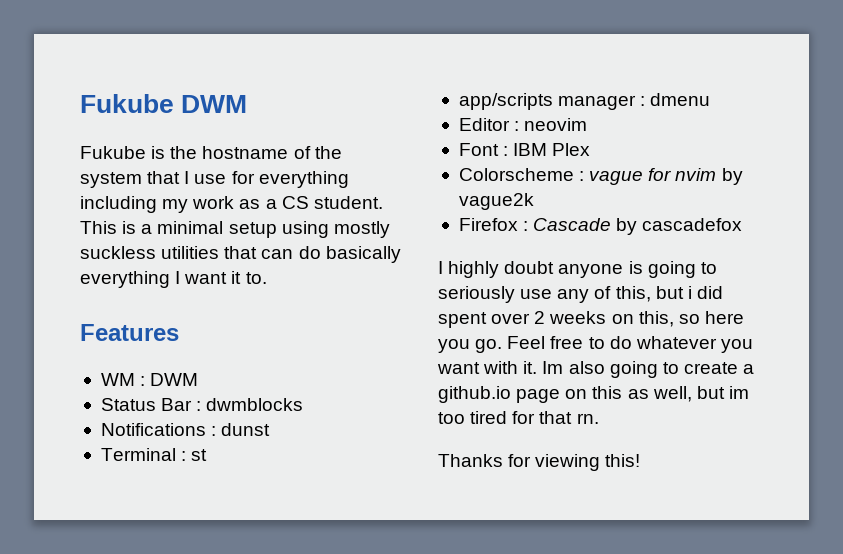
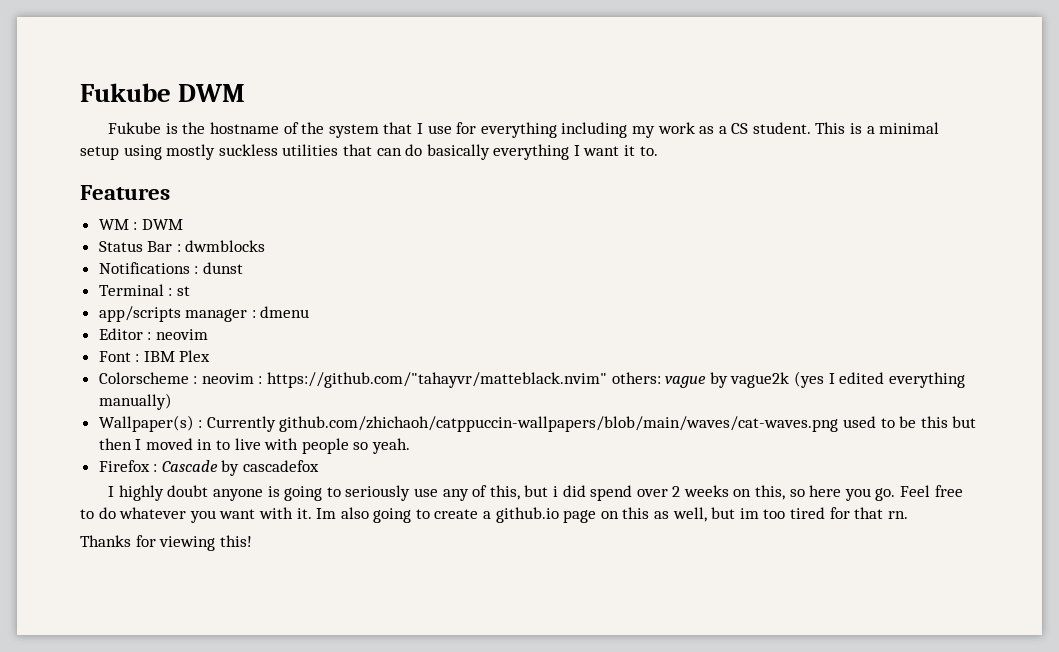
- Colorscheme : vague for nvim by vague2k
+ Colorscheme : neovim : https://github.com/"tahayvr/matteblack.nvim" others: vague by vague2k (yes I edited everything manually)
+ Wallpaper(s) : Currently github.com/zhichaoh/catppuccin-wallpapers/blob/main/waves/cat-waves.png used to be this but then I moved in to live with people so yeah.
- I highly doubt anyone is going to seriously use any of this, but i did spent over 2 weeks on this, so here you go.
+ I highly doubt anyone is going to seriously use any of this, but i did spend over 2 weeks on this, so here you go.

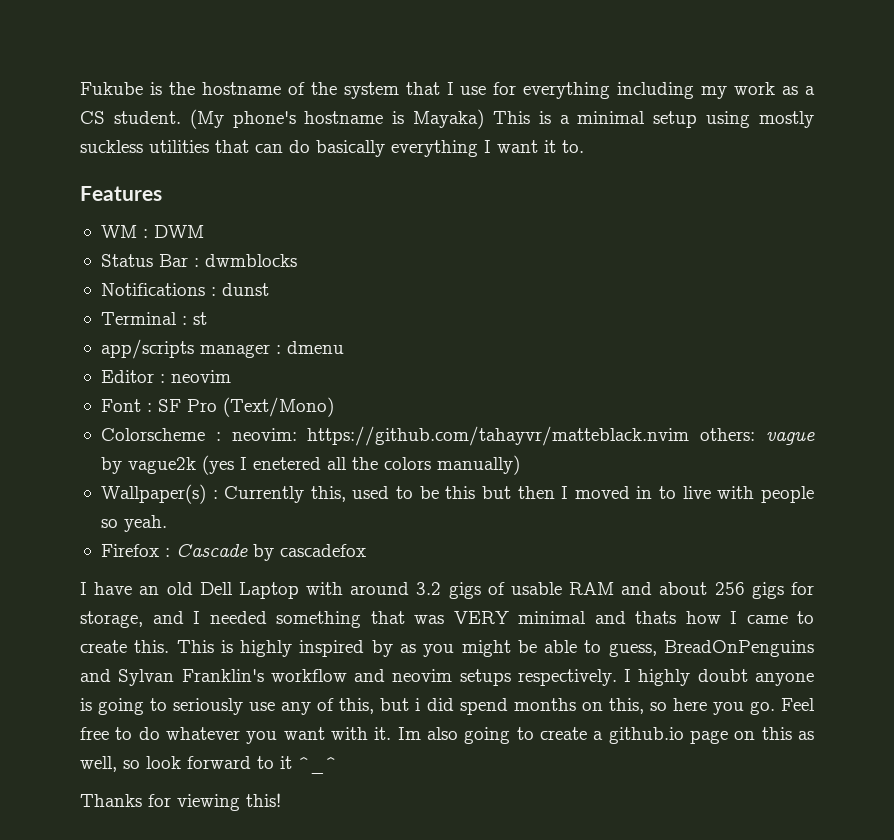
- Fukube DWM
- This is a minimal setup using mostly suckless utilities that can do basically everything I want it to.
+ (My phone's hostname is Mayaka) This is a minimal setup using mostly suckless utilities that can do basically everything I want it to.
- Font : IBM Plex
+ Font : SF Pro (Text/Mono)
- Colorscheme : neovim : https://github.com/"tahayvr/matteblack.nvim" others: vague by vague2k (yes I edited everything manually)
+ Colorscheme : neovim: https://github.com/tahayvr/matteblack.nvim others: vague by vague2k (yes I enetered all the colors manually)
- Wallpaper(s) : Currently github.com/zhichaoh/catppuccin-wallpapers/blob/main/waves/cat-waves.png used to be this but then I moved in to live with people so yeah.
+ Wallpaper(s) : Currently this, used to be this but then I moved in to live with people so yeah.
- I highly doubt anyone is going to seriously use any of this, but i did spend over 2 weeks on this, so here you go.
+ I have an old Dell Laptop with around 3.2 gigs of usable RAM and about 256 gigs for storage, and I needed something that was VERY minimal and thats how I came to create this. This is highly inspired by as you might be able to guess, BreadOnPenguins and Sylvan Franklin's workflow and neovim setups respectively. I highly doubt anyone is going to seriously use any of this, but i did spend months on this, so here you go.
- Im also going to create a github.io page on this as well, but im too tired for that rn.
+ Im also going to create a github.io page on this as well, so look forward to it ^_^

